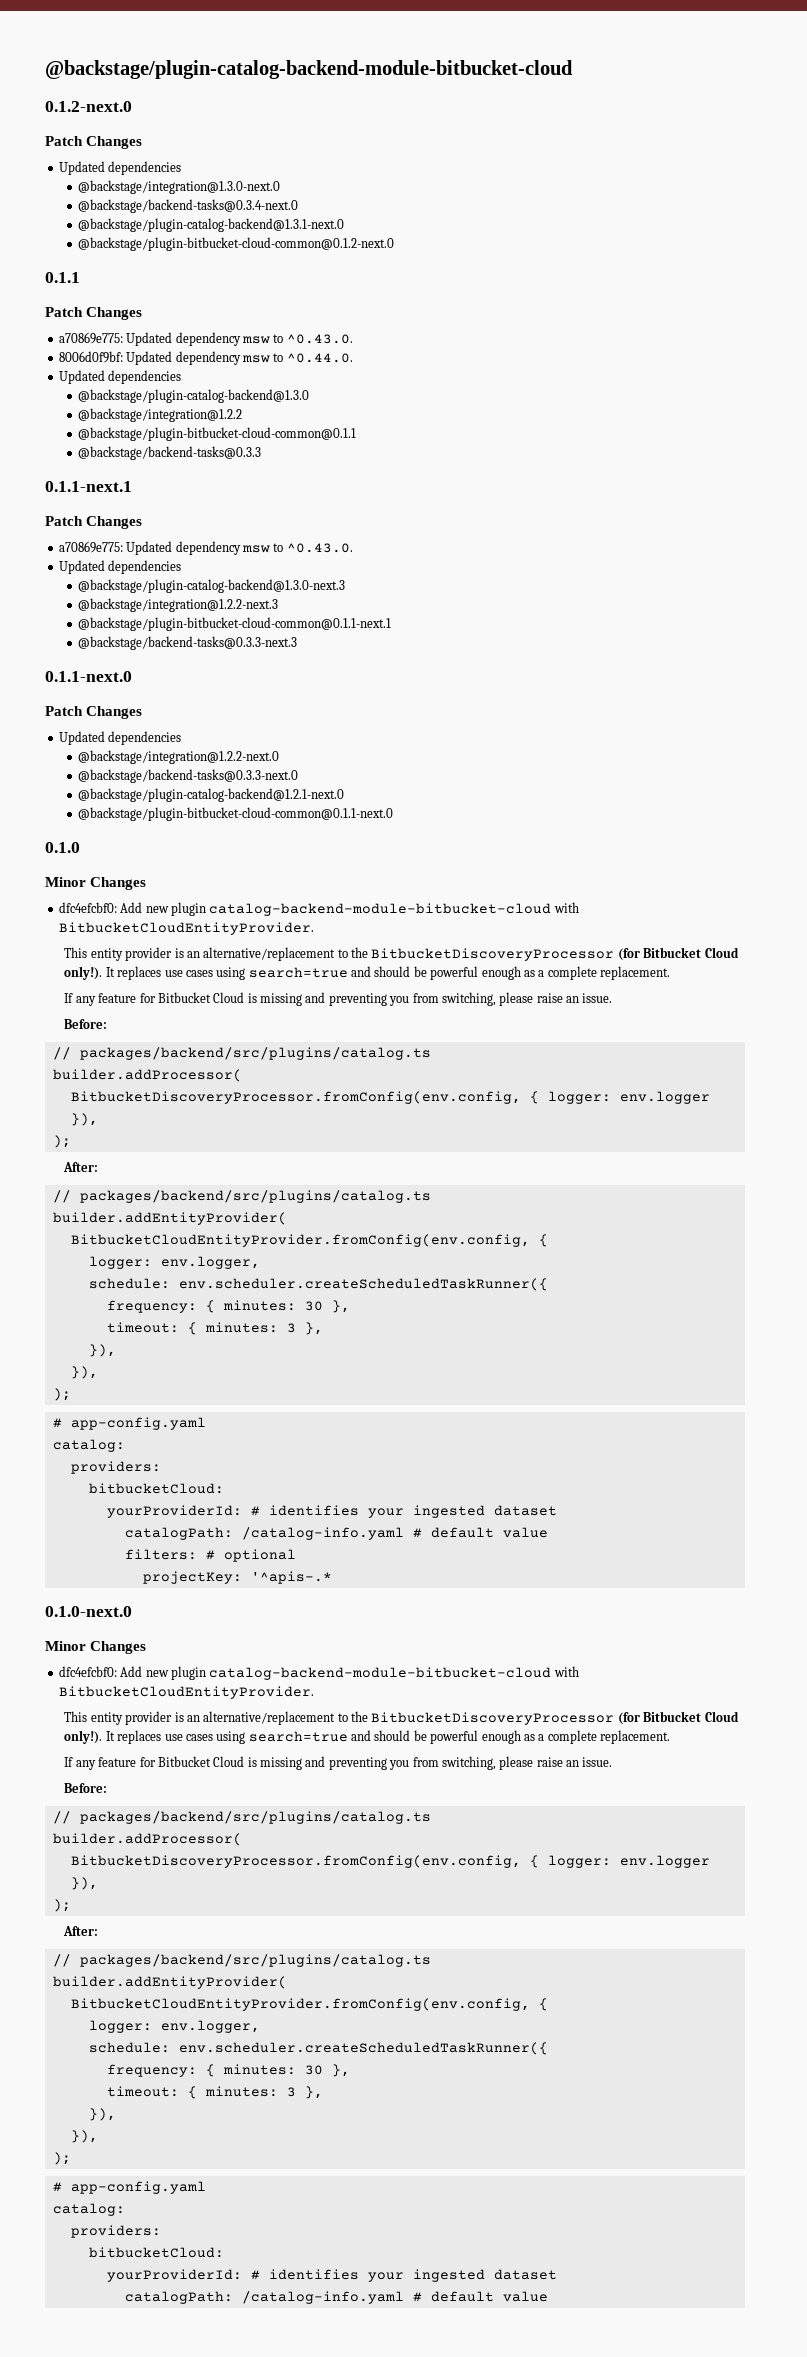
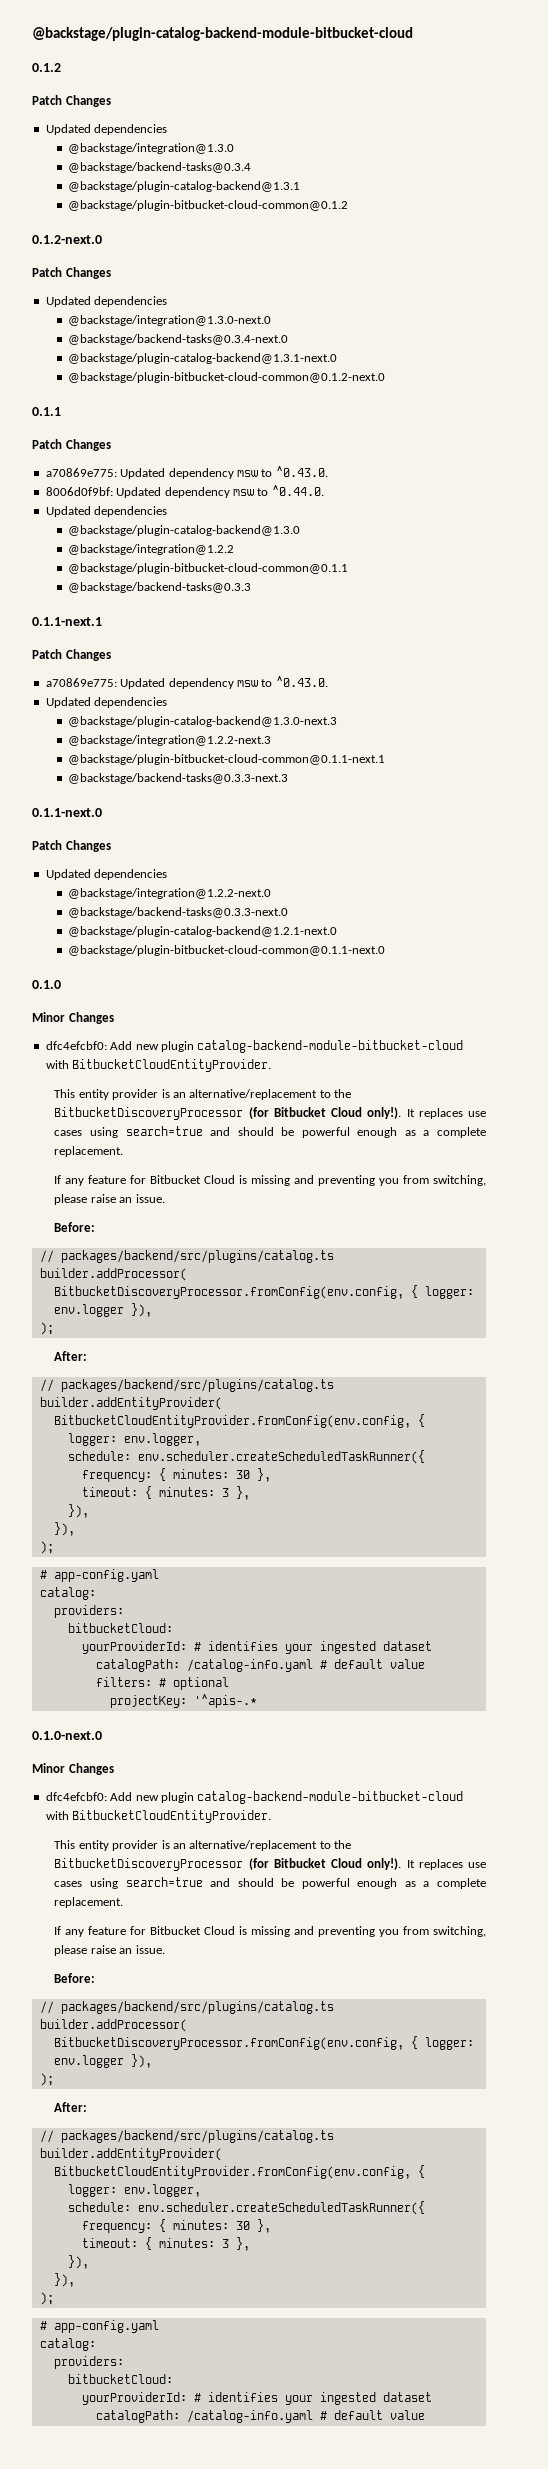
+ 0.1.2
+ Patch Changes
+ Updated dependencies
+ @backstage/integration@1.3.0
+ @backstage/backend-tasks@0.3.4
+ @backstage/plugin-catalog-backend@1.3.1
+ @backstage/plugin-bitbucket-cloud-common@0.1.2

